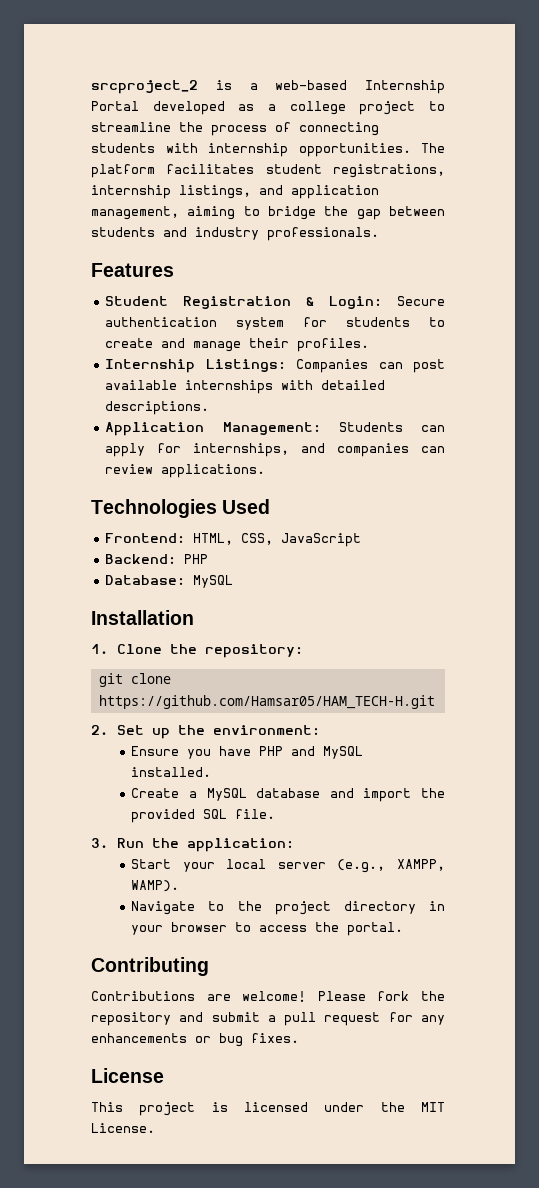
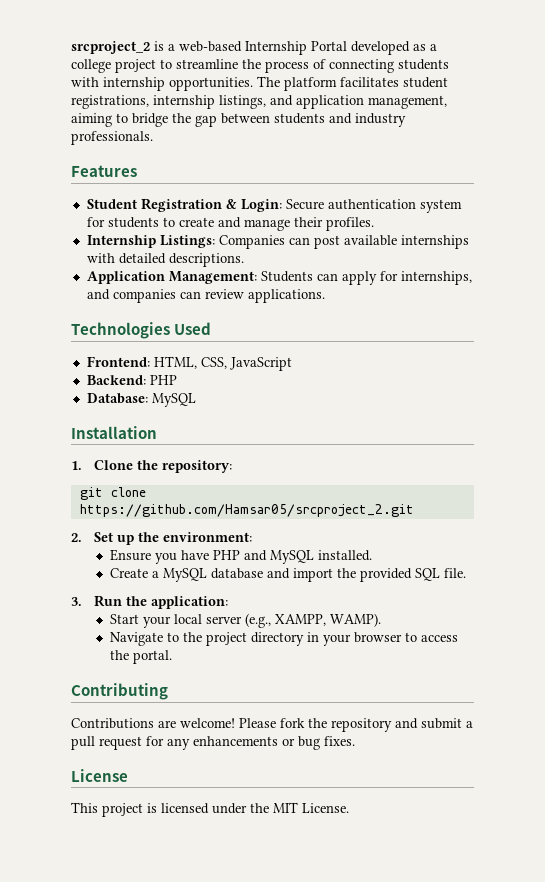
- git clone https://github.com/Hamsar05/HAM_TECH-H.git
+ git clone https://github.com/Hamsar05/srcproject_2.git

